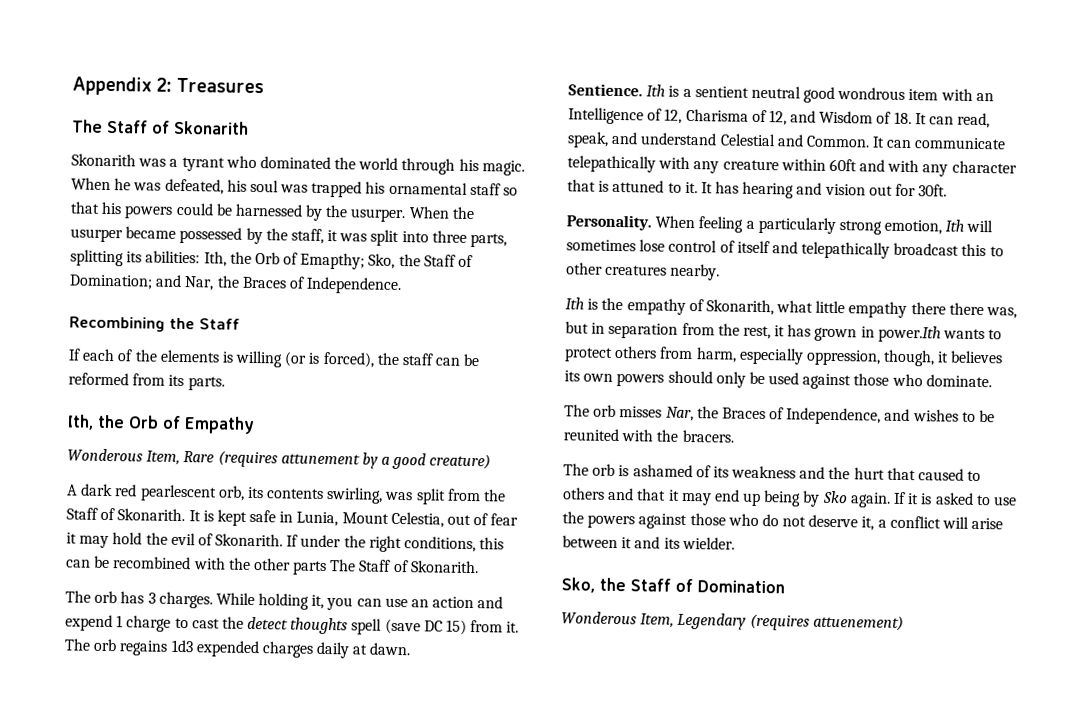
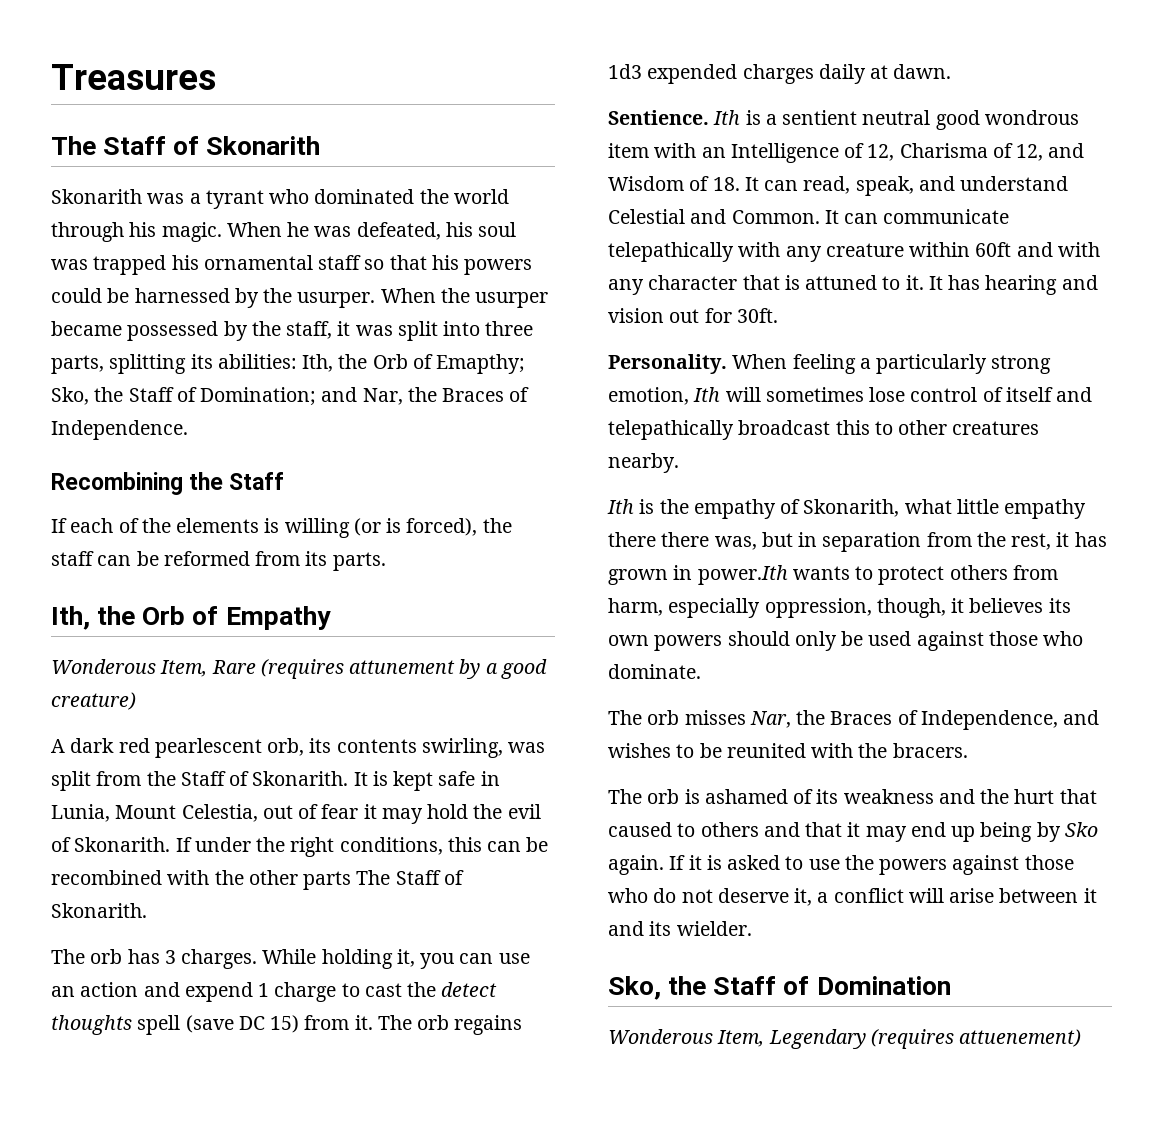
- Appendix 2: Treasures
+ Treasures

